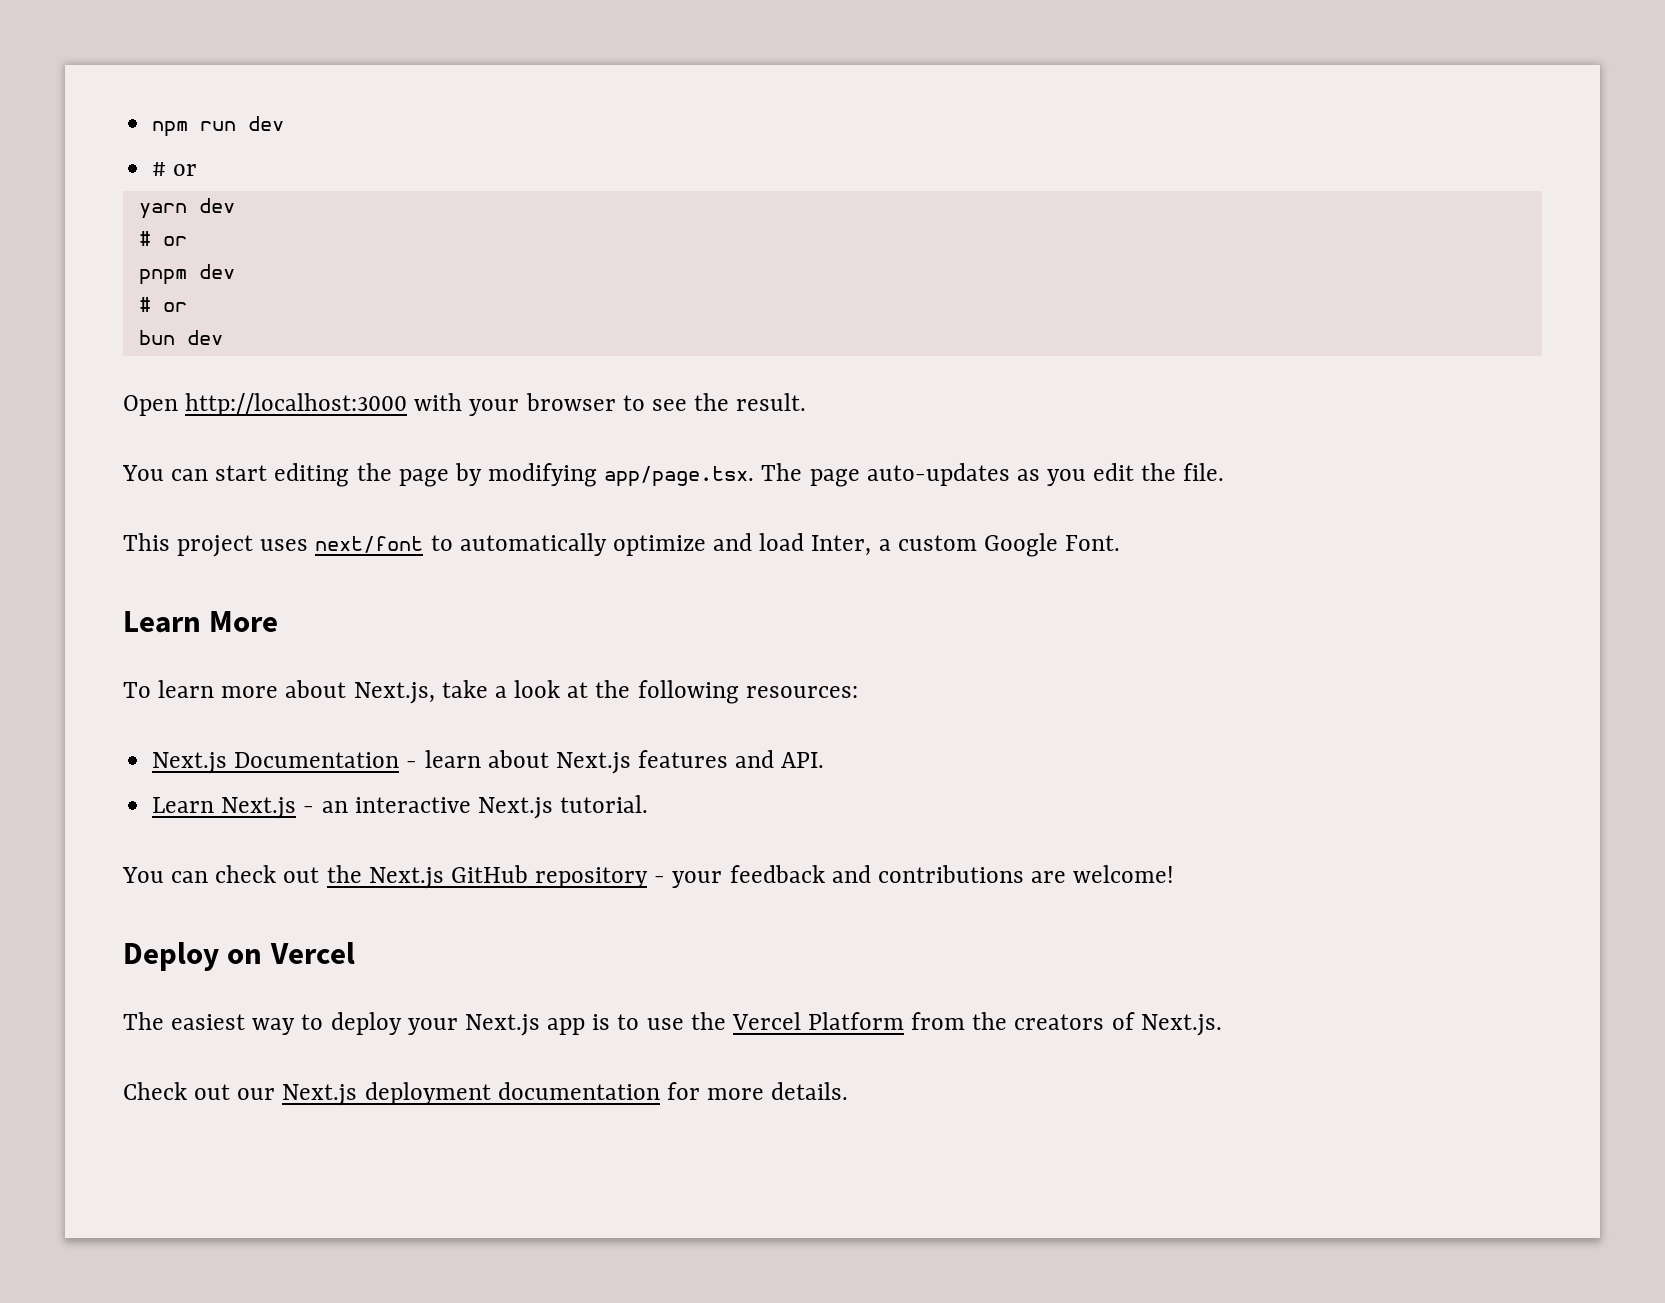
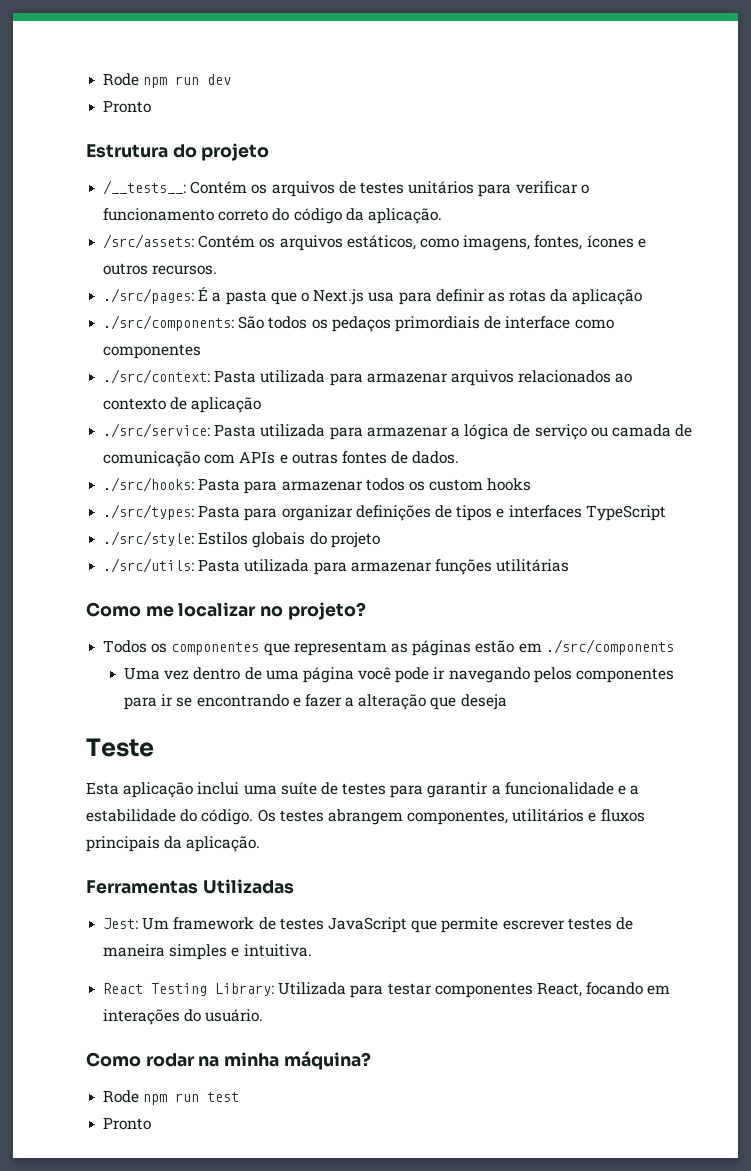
- npm run dev
- # or
- yarn dev
- # or
- pnpm dev
- # or
- bun dev
- Open http://localhost:3000 with your browser to see the result.
- You can start editing the page by modifying app/page.tsx. The page auto-updates as you edit the file.
- This project uses next/font to automatically optimize and load Inter, a custom Google Font.
- Learn More
- To learn more about Next.js, take a look at the following resources:
- Next.js Documentation - learn about Next.js features and API.
- Learn Next.js - an interactive Next.js tutorial.
- You can check out the Next.js GitHub repository - your feedback and contributions are welcome!
- Deploy on Vercel
- The easiest way to deploy your Next.js app is to use the Vercel Platform from the creators of Next.js.
- Check out our Next.js deployment documentation for more details.
+ Rode npm run dev
+ Pronto
+ Estrutura do projeto
+ /__tests__: Contém os arquivos de testes unitários para verificar o funcionamento correto do código da aplicação.
+ /src/assets: Contém os arquivos estáticos, como imagens, fontes, ícones e outros recursos.
+ ./src/pages: É a pasta que o Next.js usa para definir as rotas da aplicação
+ ./src/components: São todos os pedaços primordiais de interface como componentes
+ ./src/context: Pasta utilizada para armazenar arquivos relacionados ao contexto de aplicação
+ ./src/service: Pasta utilizada para armazenar a lógica de serviço ou camada de comunicação com APIs e outras fontes de dados.
+ ./src/hooks: Pasta para armazenar todos os custom hooks
+ ./src/types: Pasta para organizar definições de tipos e interfaces TypeScript
+ ./src/style: Estilos globais do projeto
+ ./src/utils: Pasta utilizada para armazenar funções utilitárias
+ Como me localizar no projeto?
+ Todos os componentes que representam as páginas estão em ./src/components
+ Uma vez dentro de uma página você pode ir navegando pelos componentes para ir se encontrando e fazer a alteração que deseja
+ Teste
+ Esta aplicação inclui uma suíte de testes para garantir a funcionalidade e a estabilidade do código. Os testes abrangem componentes, utilitários e fluxos principais da aplicação.
+ Ferramentas Utilizadas
+ Jest: Um framework de testes JavaScript que permite escrever testes de maneira simples e intuitiva.
+ React Testing Library: Utilizada para testar componentes React, focando em interações do usuário.
+ Como rodar na minha máquina?
+ Rode npm run test
+ Pronto

